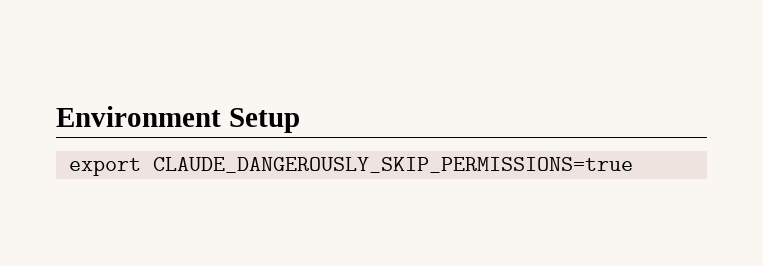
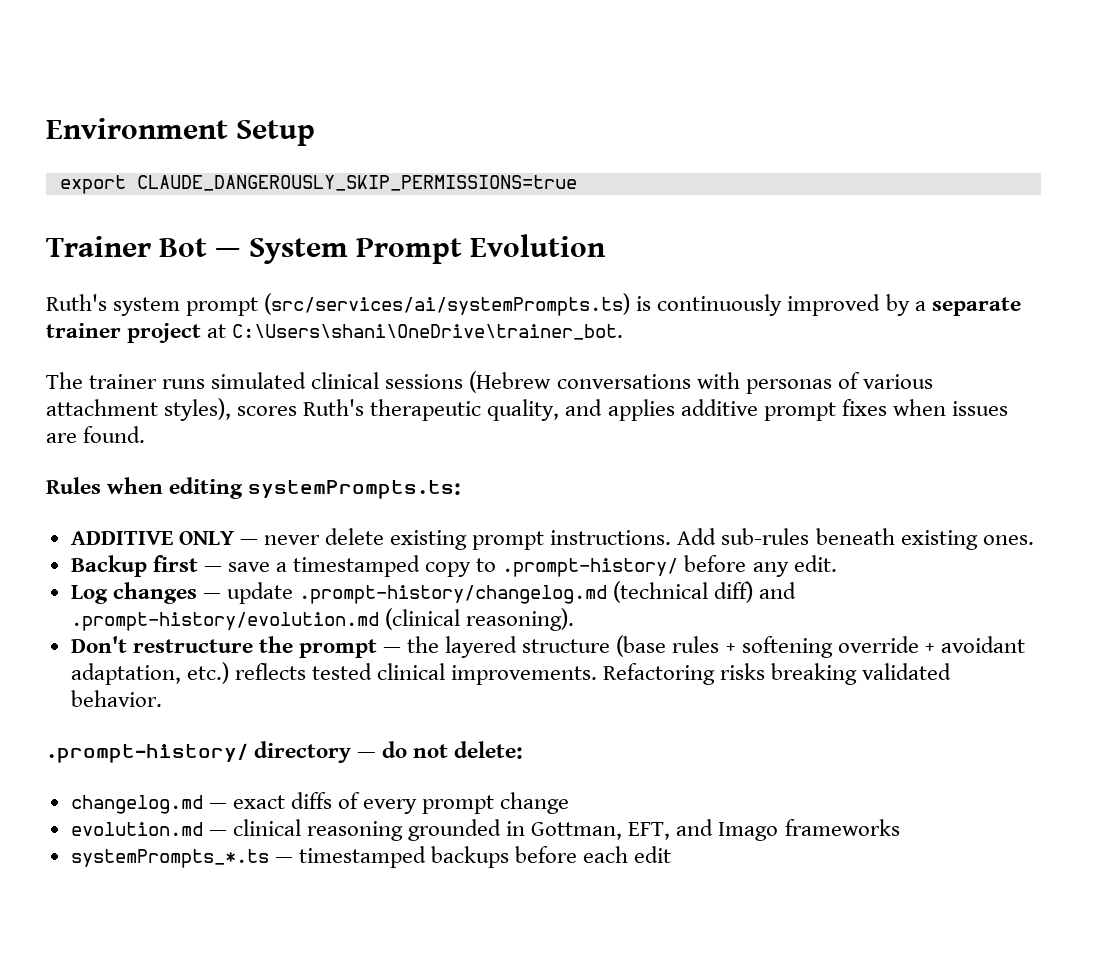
+ Trainer Bot — System Prompt Evolution
+ Ruth's system prompt (src/services/ai/systemPrompts.ts) is continuously improved by a separate trainer project at C:\Users\shani\OneDrive\trainer_bot.
+ The trainer runs simulated clinical sessions (Hebrew conversations with personas of various attachment styles), scores Ruth's therapeutic quality, and applies additive prompt fixes when issues are found.
+ Rules when editing systemPrompts.ts:
+ ADDITIVE ONLY — never delete existing prompt instructions. Add sub-rules beneath existing ones.
+ Backup first — save a timestamped copy to .prompt-history/ before any edit.
+ Log changes — update .prompt-history/changelog.md (technical diff) and .prompt-history/evolution.md (clinical reasoning).
+ Don't restructure the prompt — the layered structure (base rules + softening override + avoidant adaptation, etc.) reflects tested clinical improvements. Refactoring risks breaking validated behavior.
+ .prompt-history/ directory — do not delete:
+ changelog.md — exact diffs of every prompt change
+ evolution.md — clinical reasoning grounded in Gottman, EFT, and Imago frameworks
+ systemPrompts_*.ts — timestamped backups before each edit

